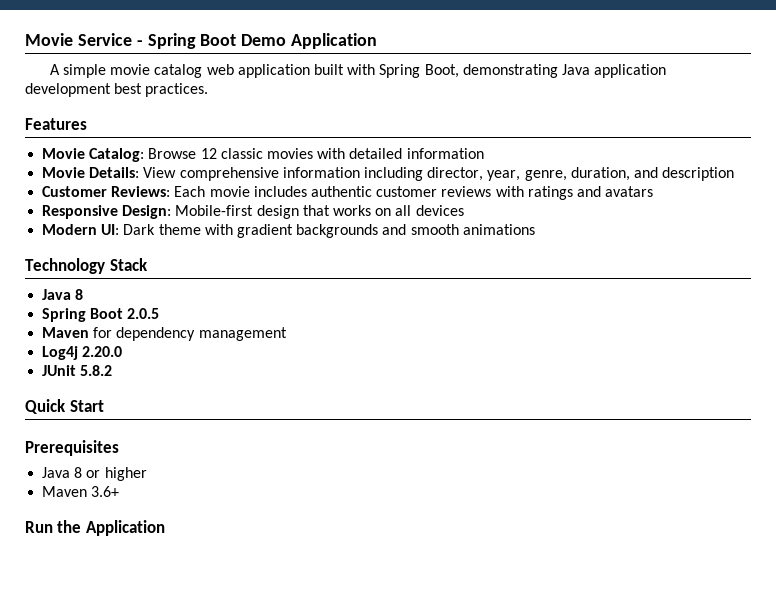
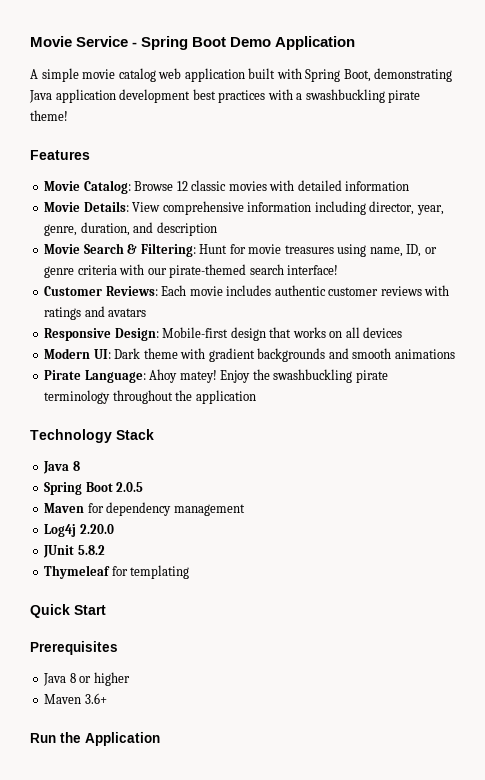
- A simple movie catalog web application built with Spring Boot, demonstrating Java application development best practices.
+ A simple movie catalog web application built with Spring Boot, demonstrating Java application development best practices with a swashbuckling pirate theme!
+ Movie Search & Filtering: Hunt for movie treasures using name, ID, or genre criteria with our pirate-themed search interface!
+ Pirate Language: Ahoy matey! Enjoy the swashbuckling pirate terminology throughout the application
+ Thymeleaf for templating

